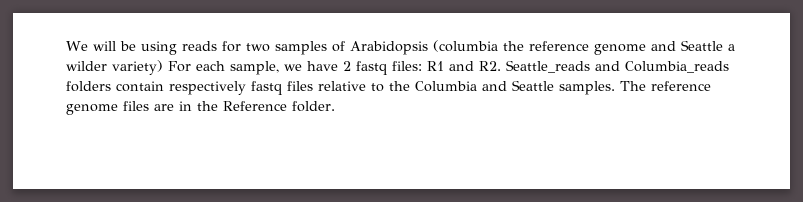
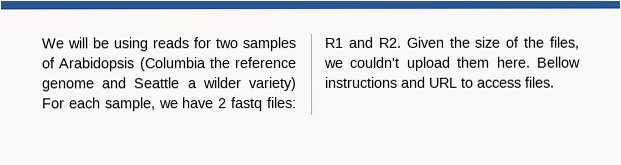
- We will be using reads for two samples of Arabidopsis (columbia the reference genome and Seattle a wilder variety) For each sample, we have 2 fastq files: R1 and R2. Seattle_reads and Columbia_reads folders contain respectively fastq files relative to the Columbia and Seattle samples. The reference genome files are in the Reference folder.
+ We will be using reads for two samples of Arabidopsis (Columbia the reference genome and Seattle a wilder variety) For each sample, we have 2 fastq files: R1 and R2. Given the size of the files, we couldn't upload them here. Bellow instructions and URL to access files.

